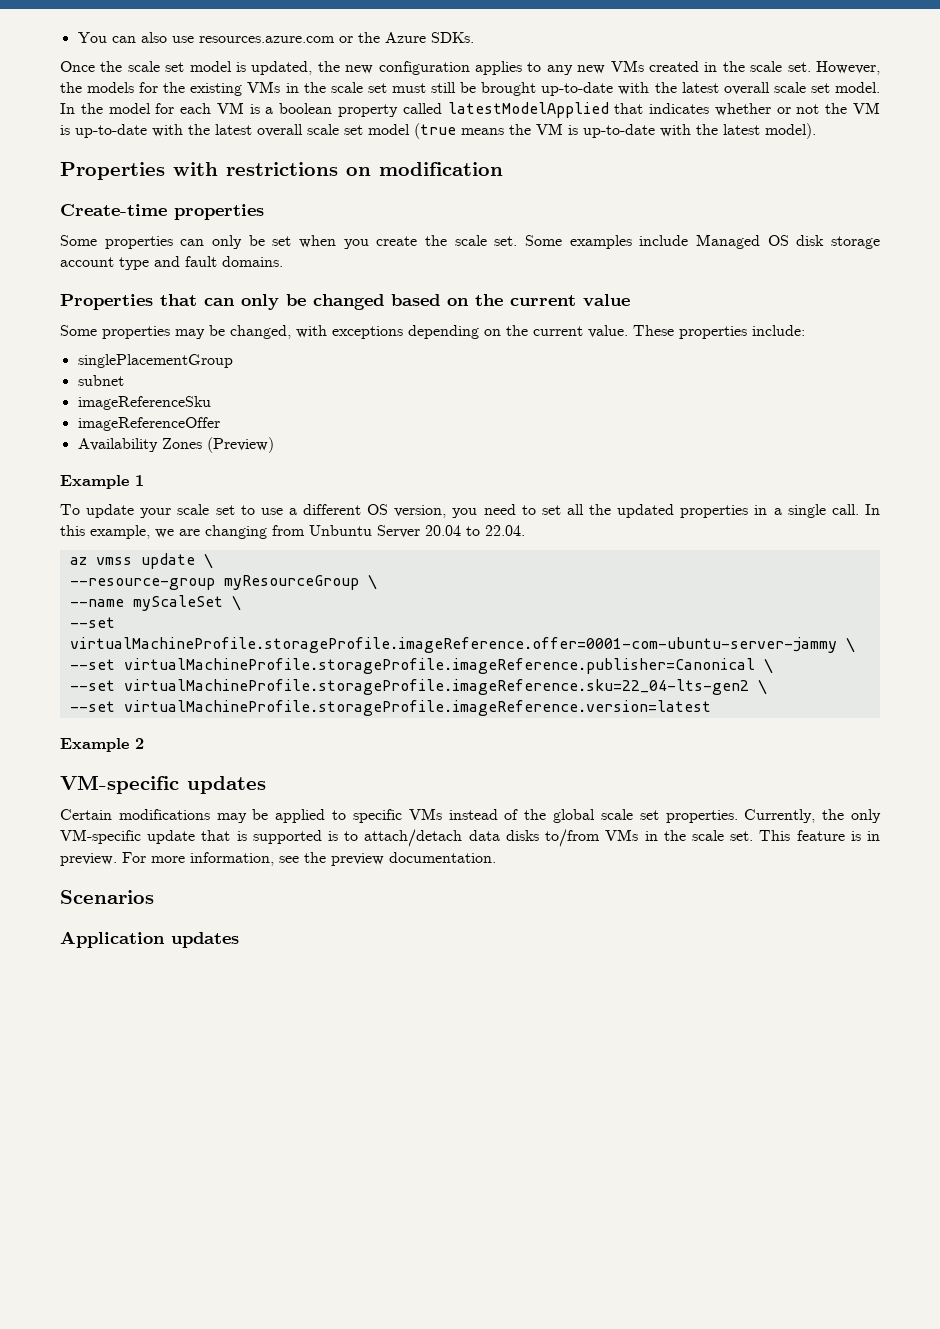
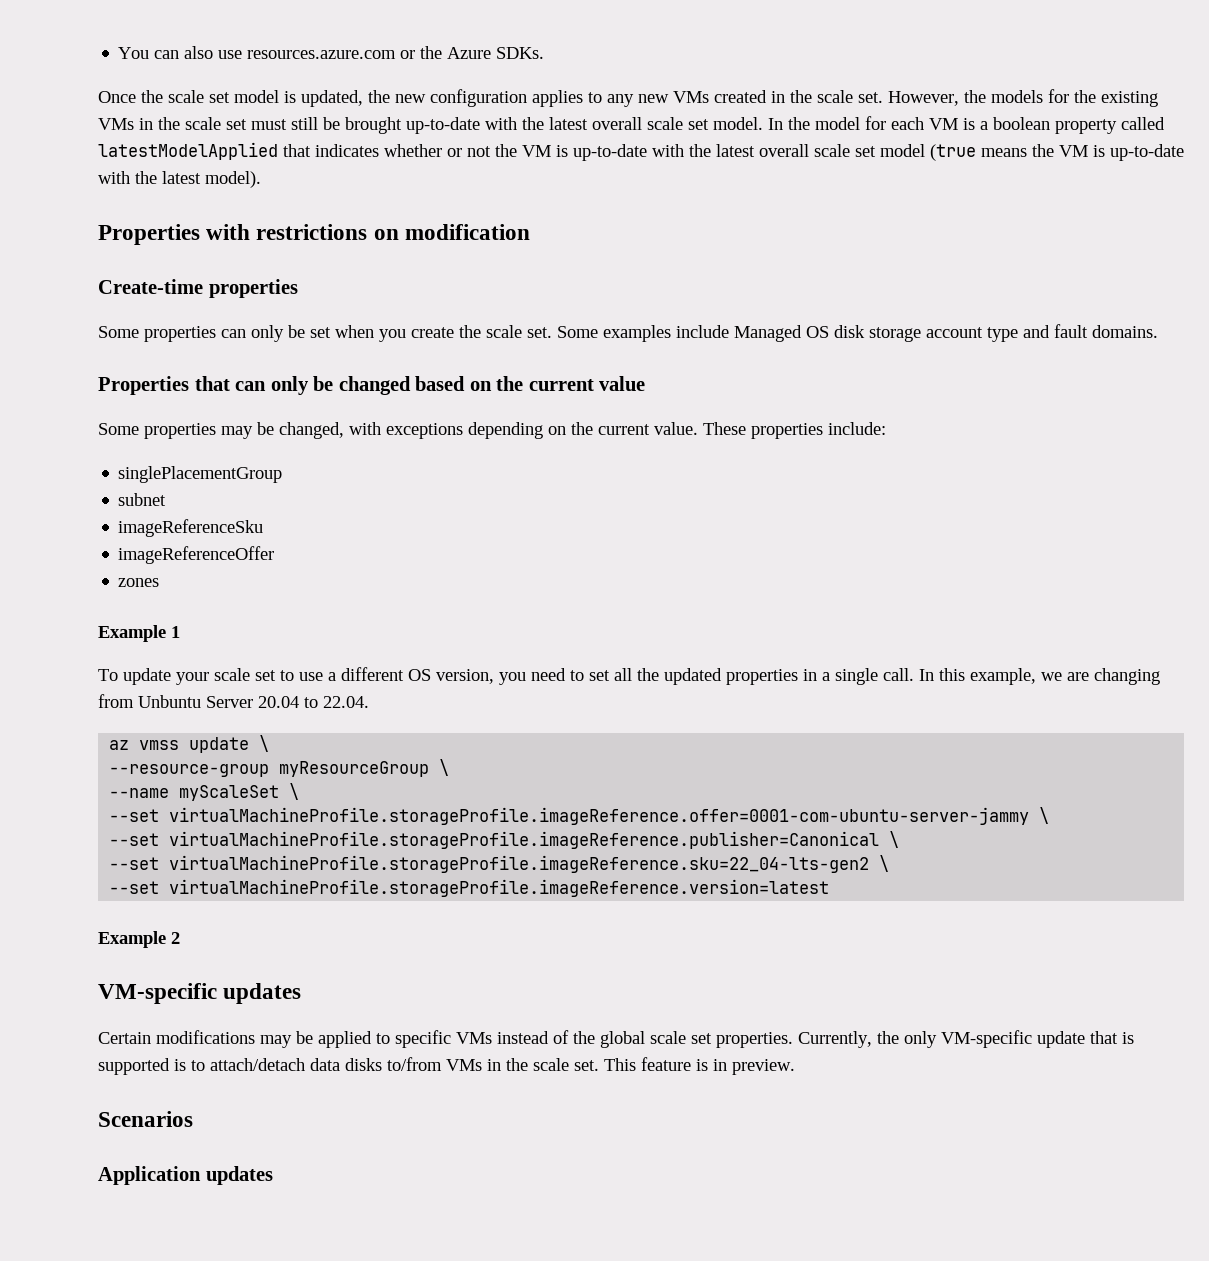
- Availability Zones (Preview)
+ zones
- For more information, see the preview documentation.

